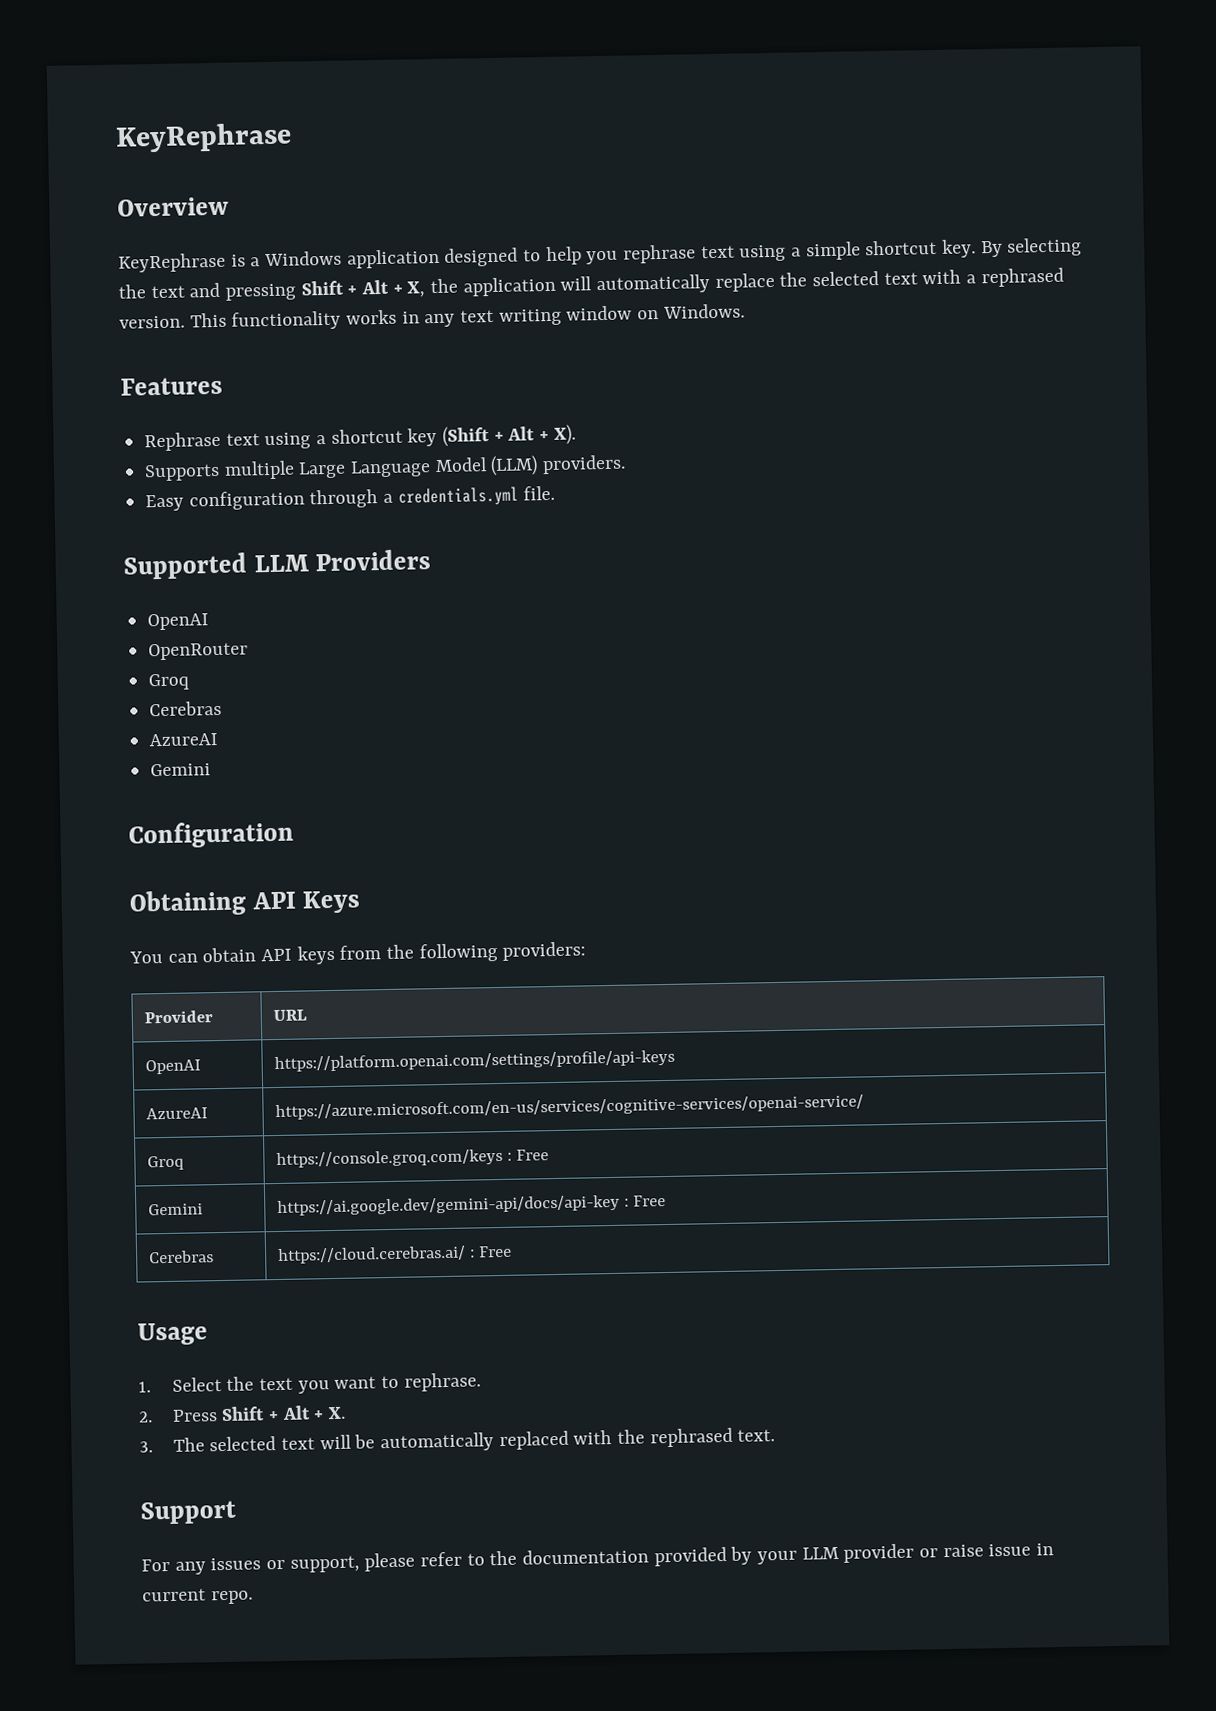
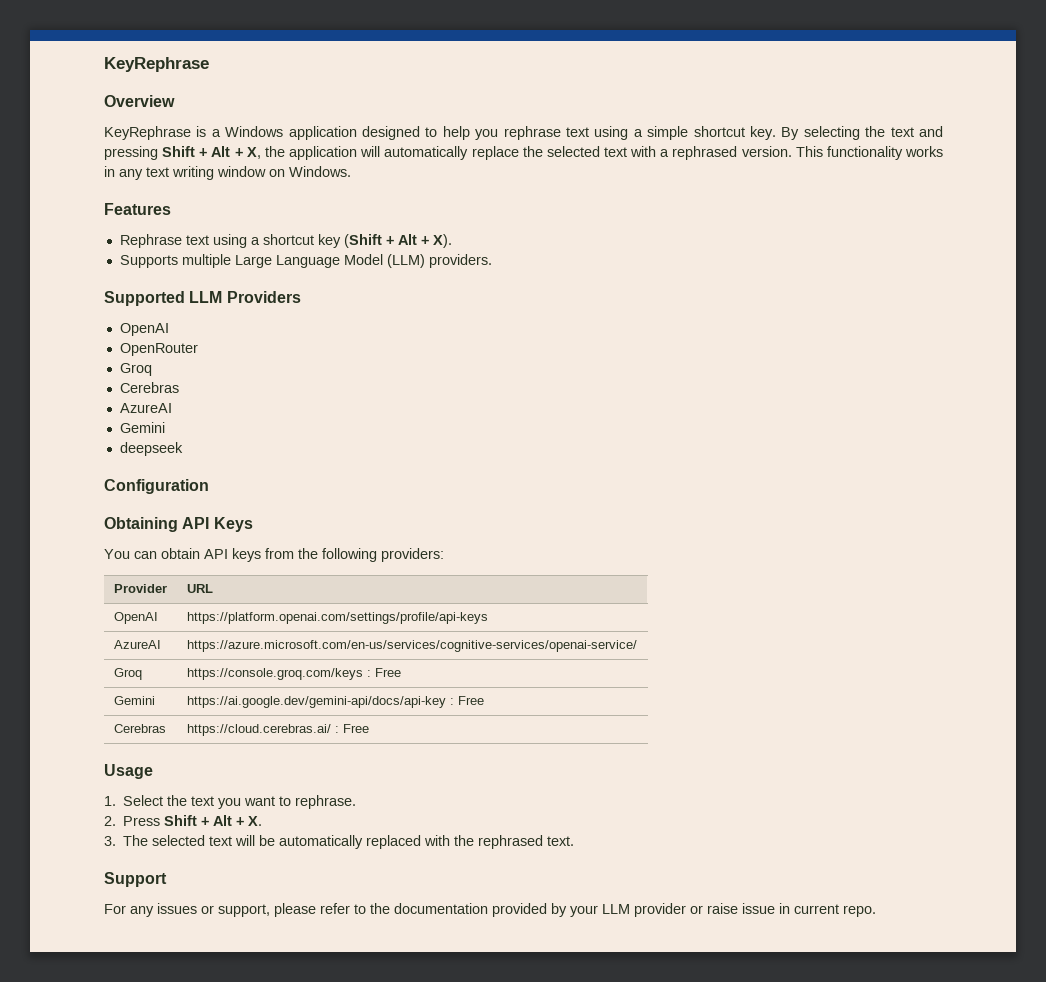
- Easy configuration through a credentials.yml file.
+ deepseek

